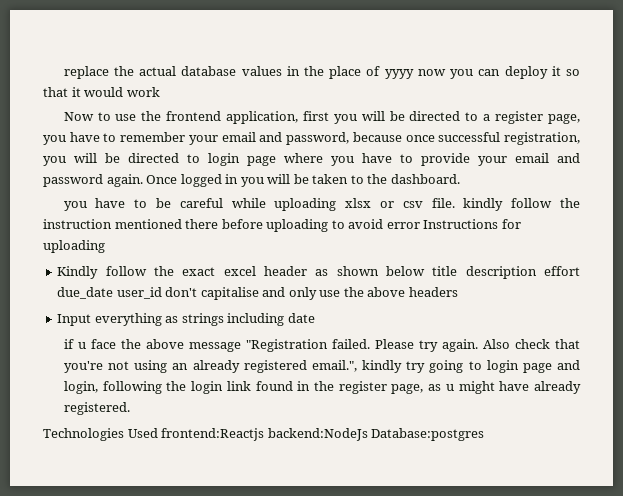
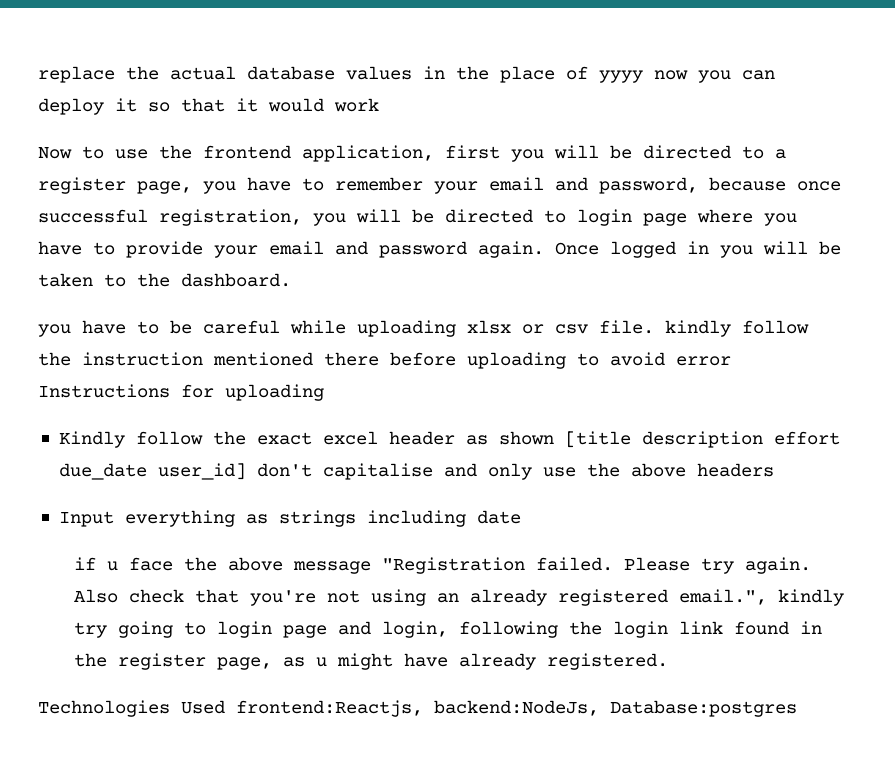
- Kindly follow the exact excel header as shown below title description effort due_date user_id don't capitalise and only use the above headers
+ Kindly follow the exact excel header as shown [title description effort due_date user_id] don't capitalise and only use the above headers
- Technologies Used frontend:Reactjs backend:NodeJs Database:postgres
+ Technologies Used frontend:Reactjs, backend:NodeJs, Database:postgres

